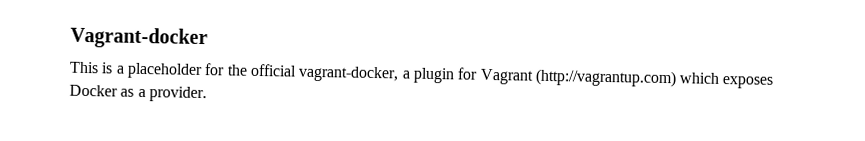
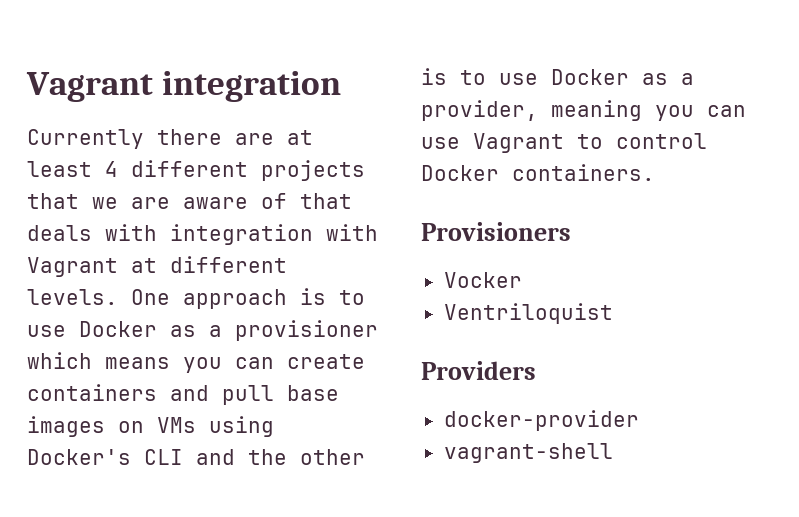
- Vagrant-docker
- This is a placeholder for the official vagrant-docker, a plugin for Vagrant (http://vagrantup.com) which exposes Docker as a provider.
+ Vagrant integration
+ Currently there are at least 4 different projects that we are aware of that deals with integration with Vagrant at different levels. One approach is to use Docker as a provisioner which means you can create containers and pull base images on VMs using Docker's CLI and the other is to use Docker as a provider, meaning you can use Vagrant to control Docker containers.
+ Provisioners
+ Vocker
+ Ventriloquist
+ Providers
+ docker-provider
+ vagrant-shell

